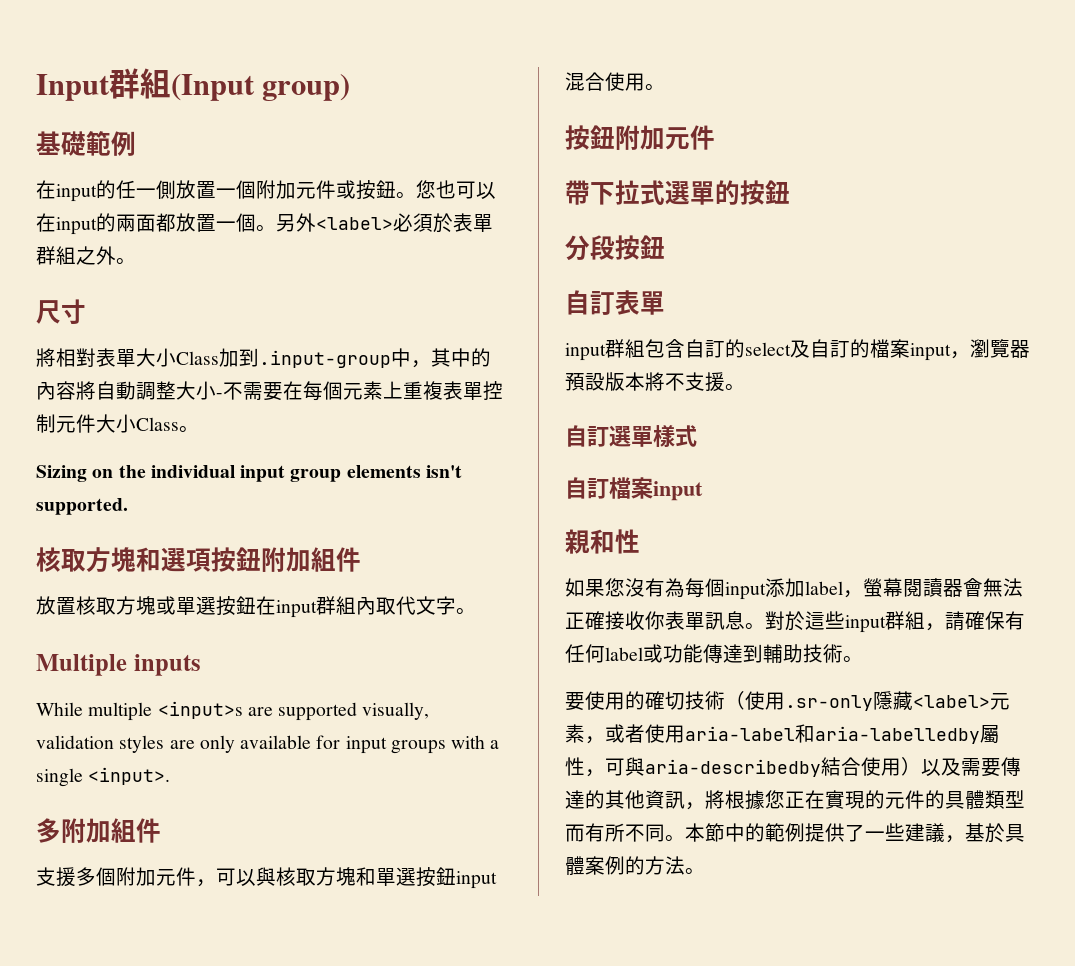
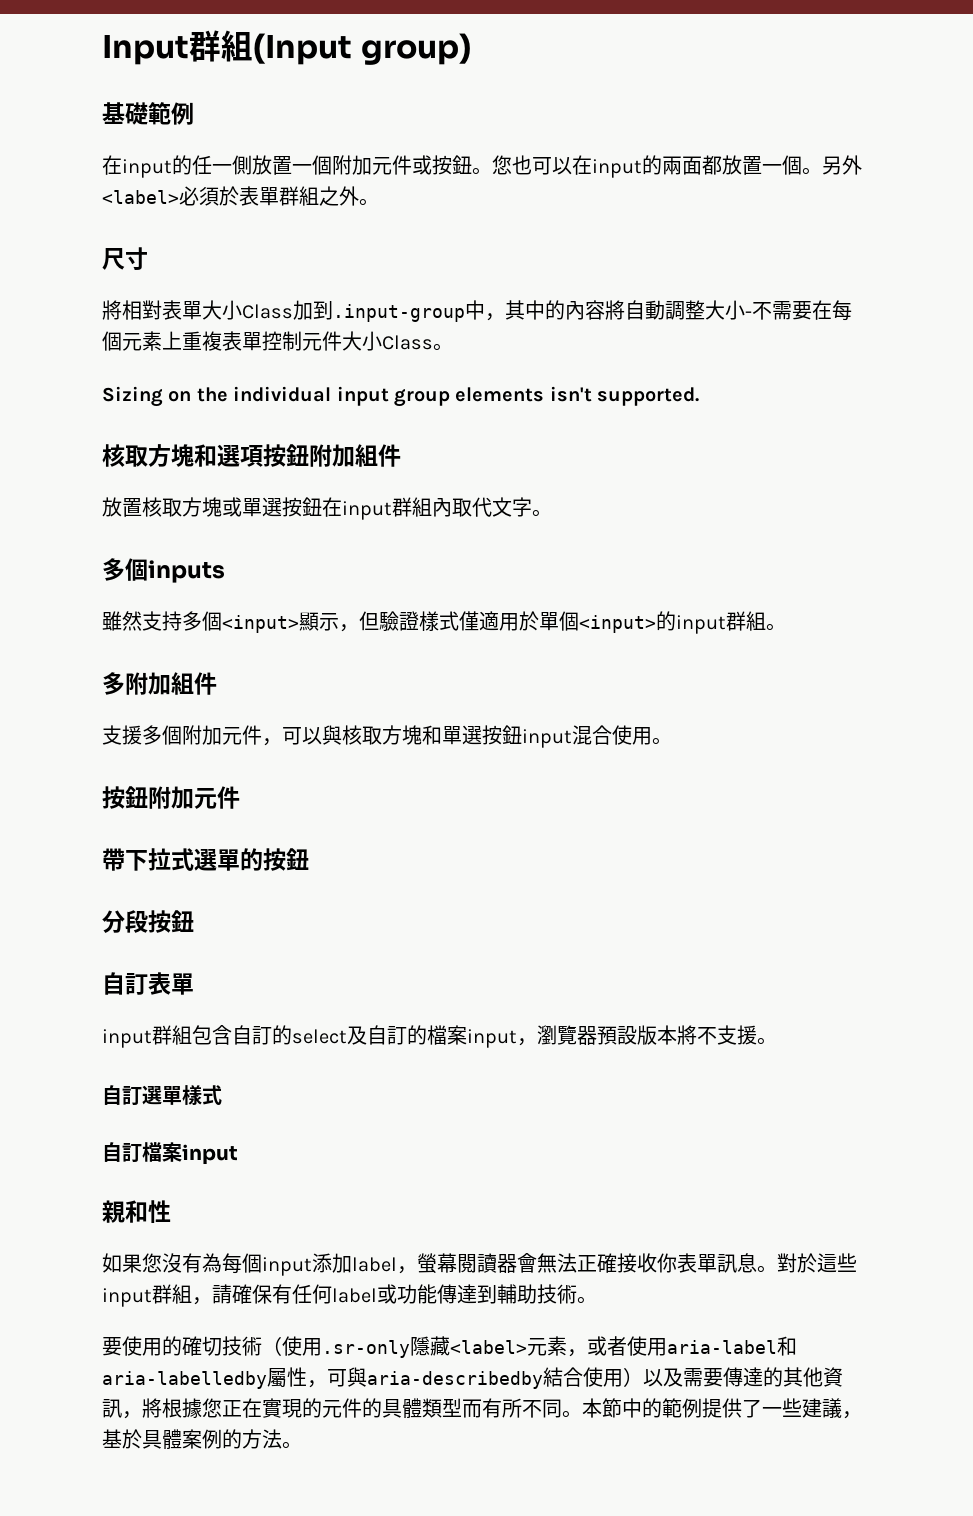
- Multiple inputs
+ 多個inputs
- While multiple <input>s are supported visually, validation styles are only available for input groups with a single <input>.
+ 雖然支持多個<input>顯示，但驗證樣式僅適用於單個<input>的input群組。

